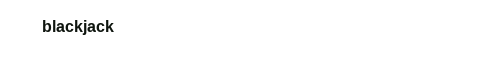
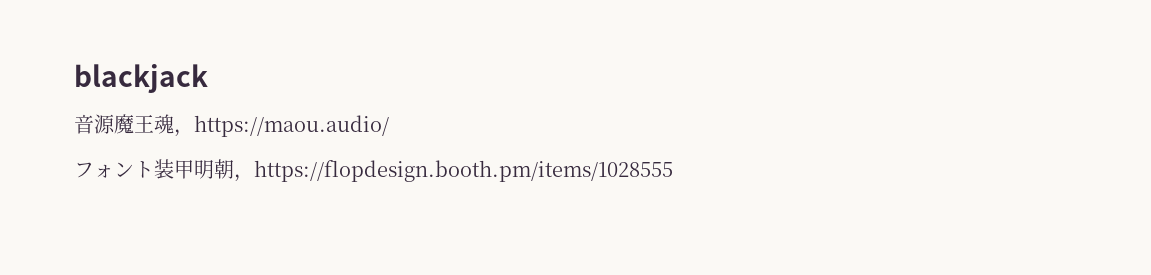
+ 音源魔王魂，https://maou.audio/
+ フォント装甲明朝，https://flopdesign.booth.pm/items/1028555

